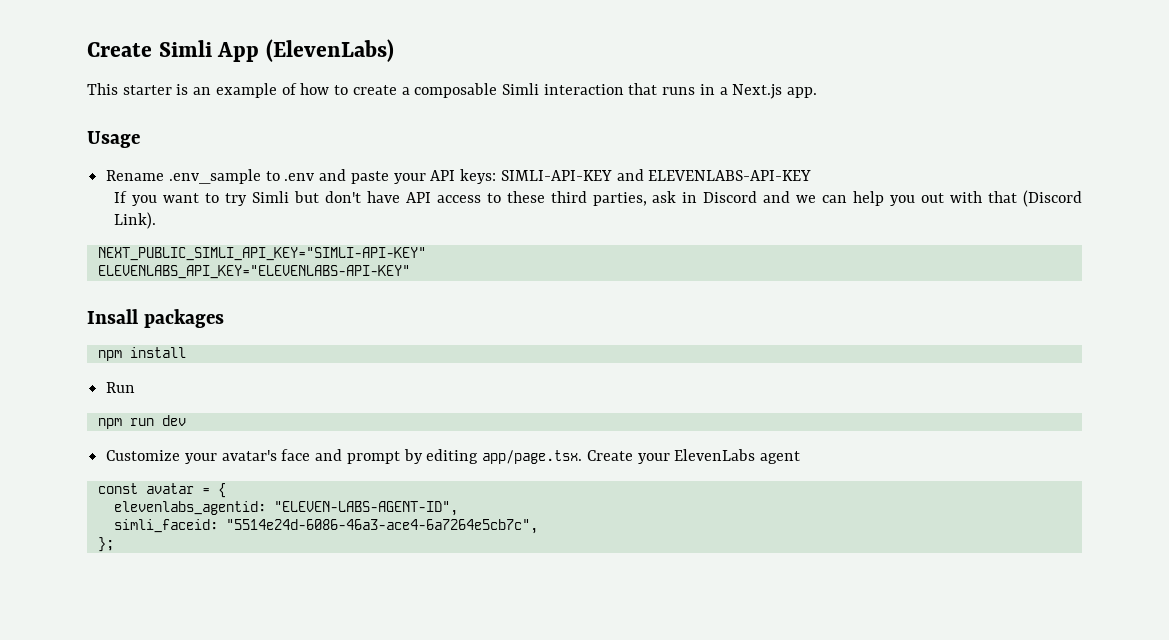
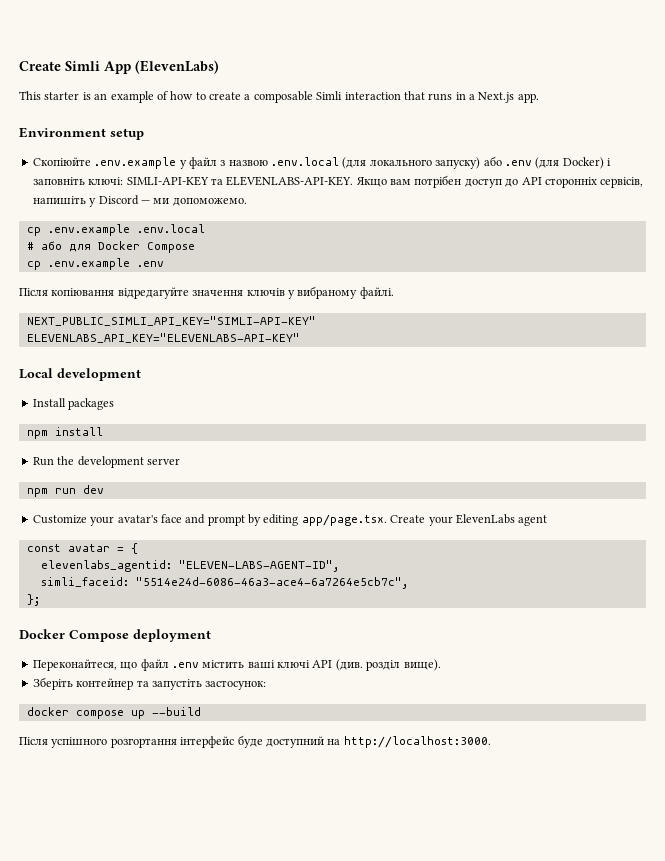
- Usage
- Rename .env_sample to .env and paste your API keys: SIMLI-API-KEY and ELEVENLABS-API-KEY
- If you want to try Simli but don't have API access to these third parties, ask in Discord and we can help you out with that (Discord Link).
+ Environment setup
+ Скопіюйте .env.example у файл з назвою .env.local (для локального запуску) або .env (для Docker) і заповніть ключі: SIMLI-API-KEY та ELEVENLABS-API-KEY. Якщо вам потрібен доступ до API сторонніх сервісів, напишіть у Discord — ми допоможемо.
+ cp .env.example .env.local
+ # або для Docker Compose
+ cp .env.example .env
+ Після копіювання відредагуйте значення ключів у вибраному файлі.
- Insall packages
+ Local development
+ Install packages
- Run
+ Run the development server
+ Docker Compose deployment
+ Переконайтеся, що файл .env містить ваші ключі API (див. розділ вище).
+ Зберіть контейнер та запустіть застосунок:
+ docker compose up --build
+ Після успішного розгортання інтерфейс буде доступний на http://localhost:3000.

